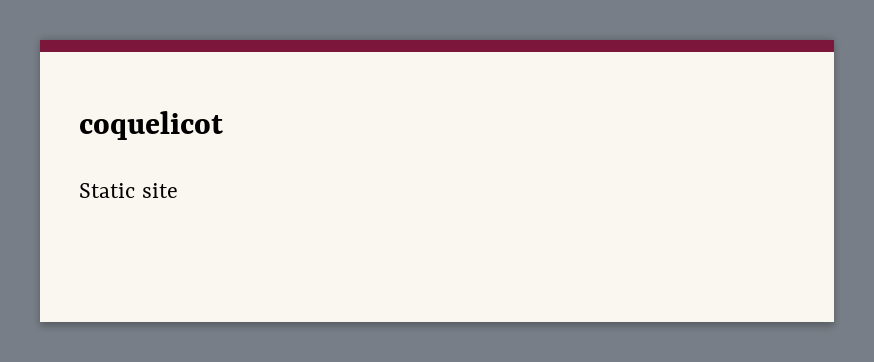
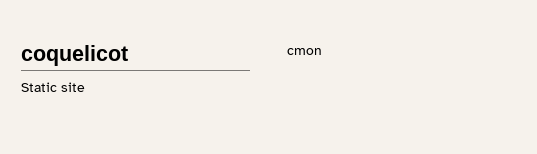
+ cmon

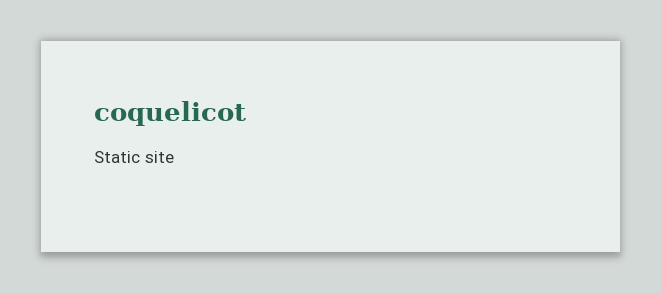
- cmon

